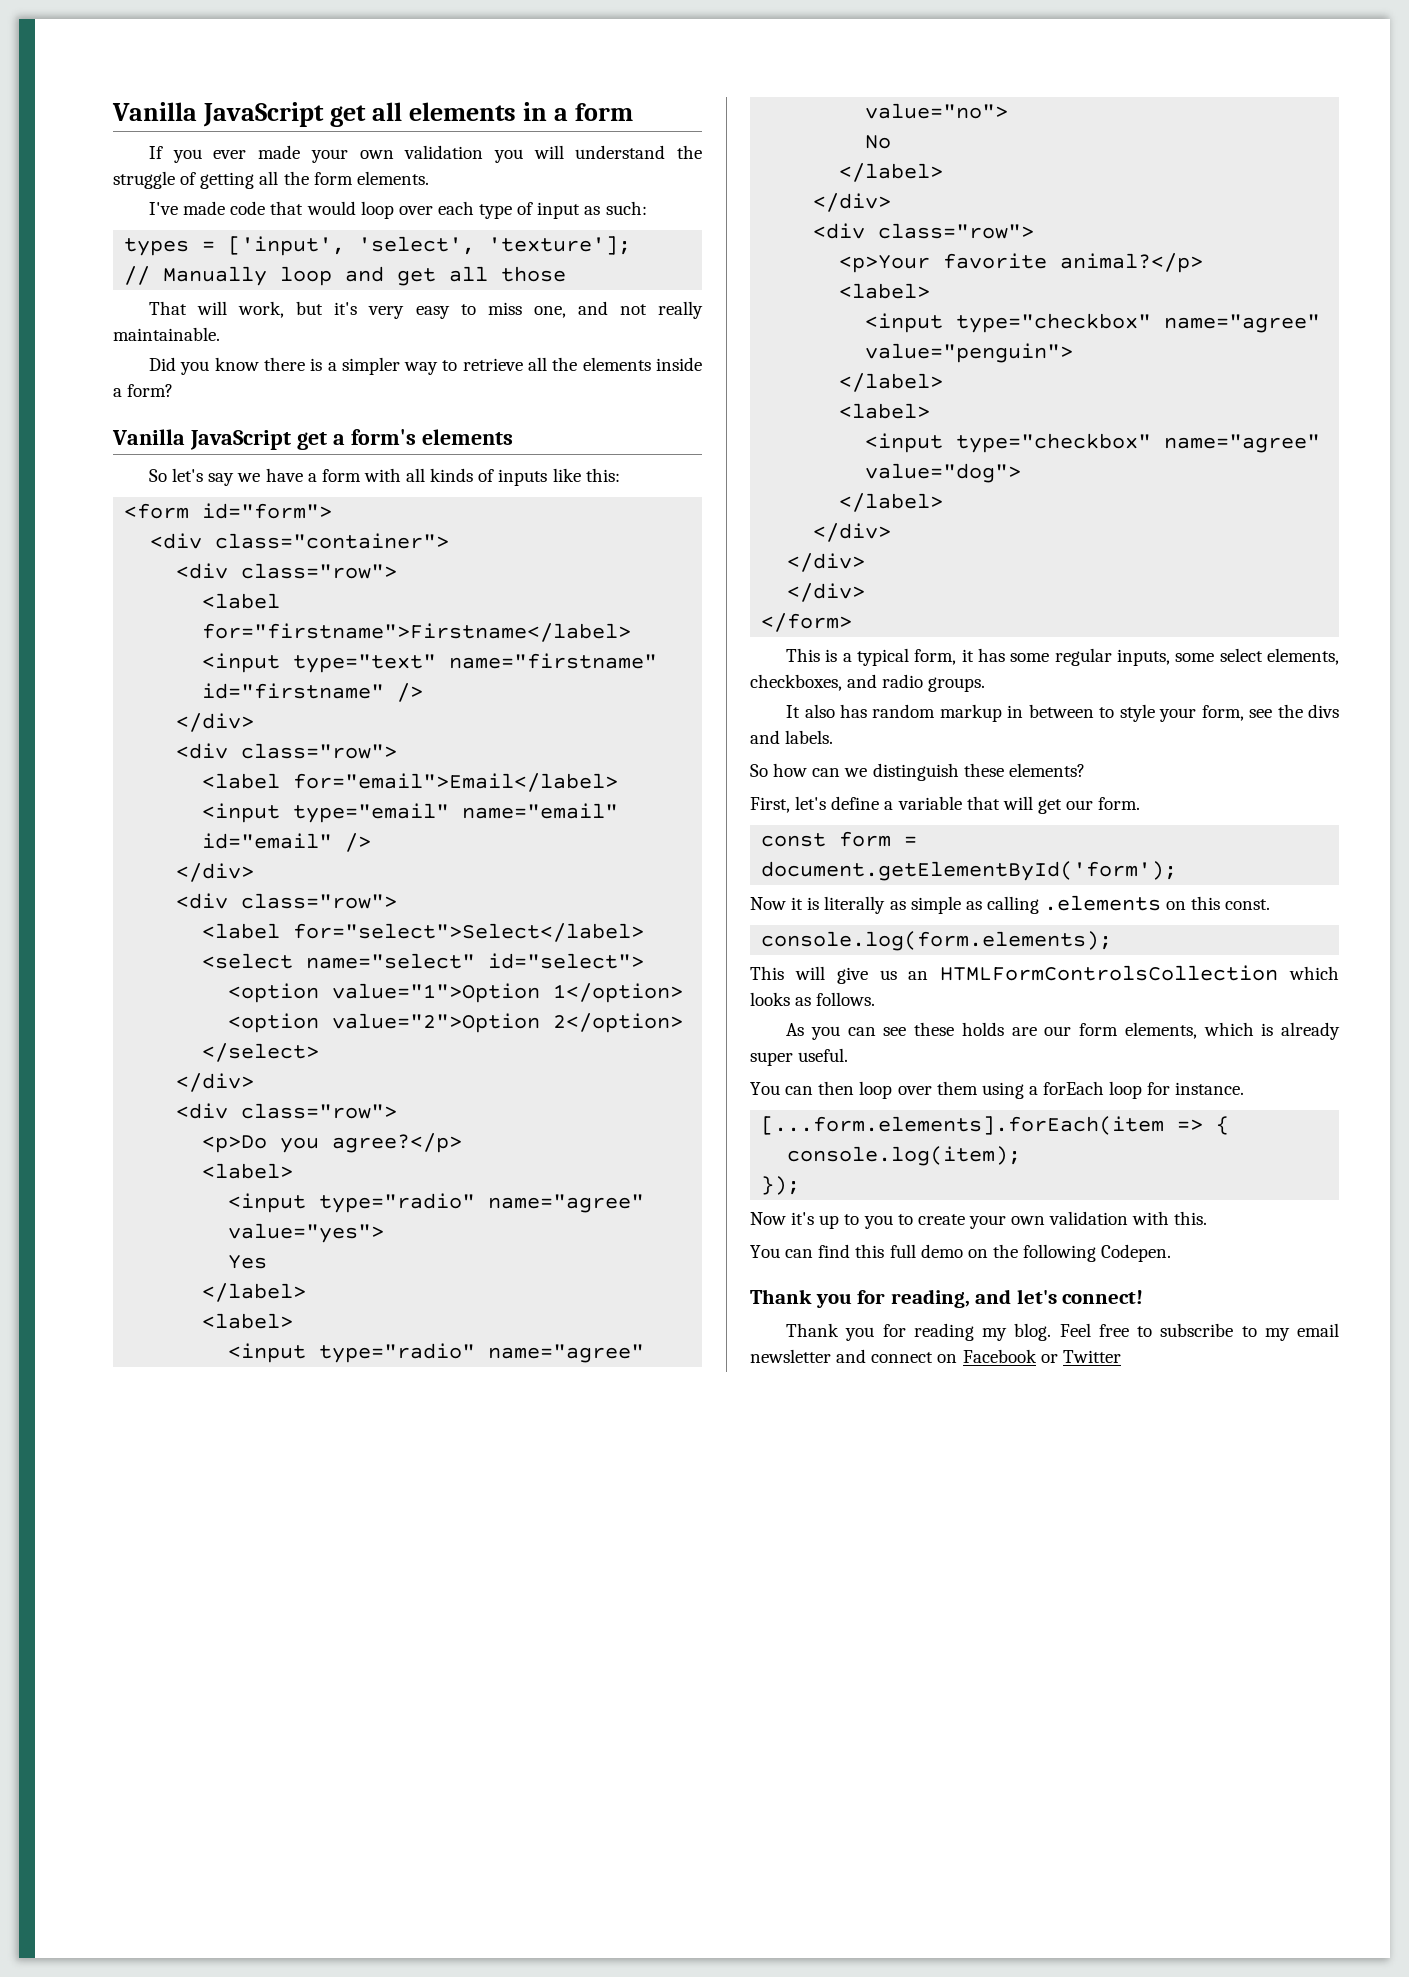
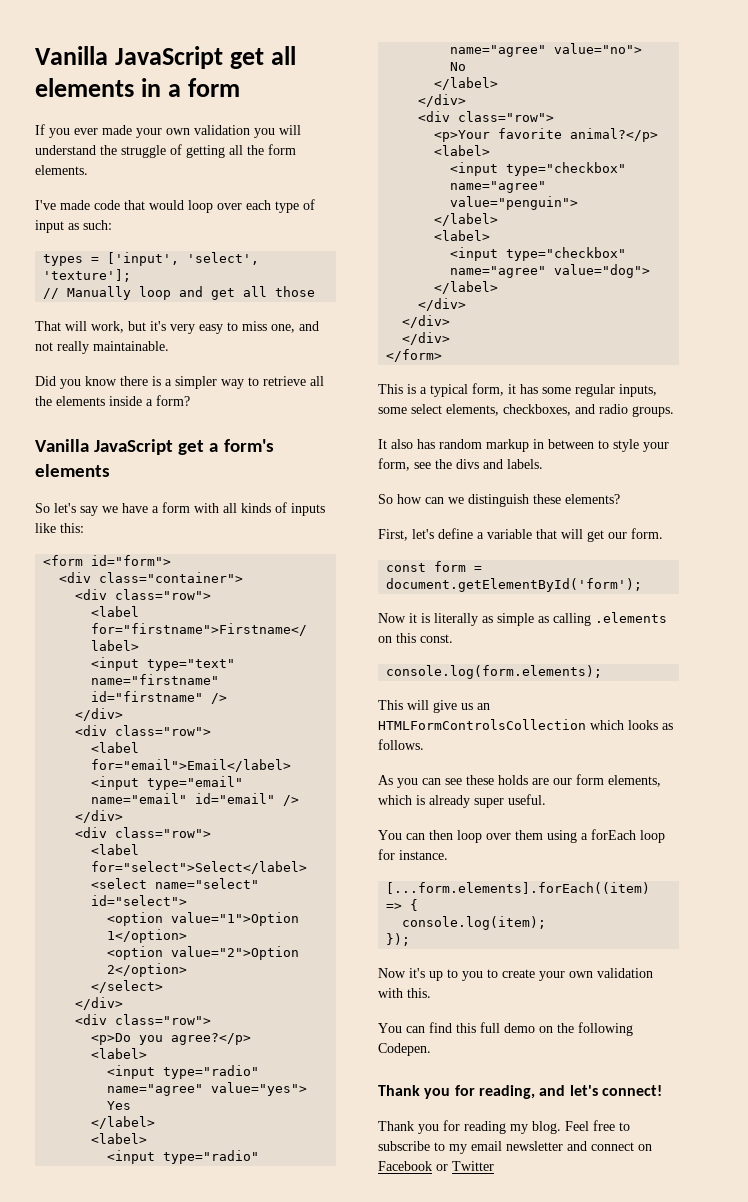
- [...form.elements].forEach(item => {
+ [...form.elements].forEach((item) => {

